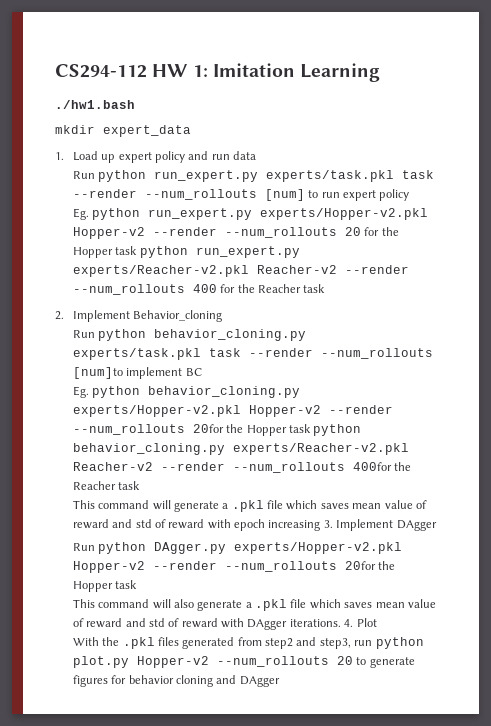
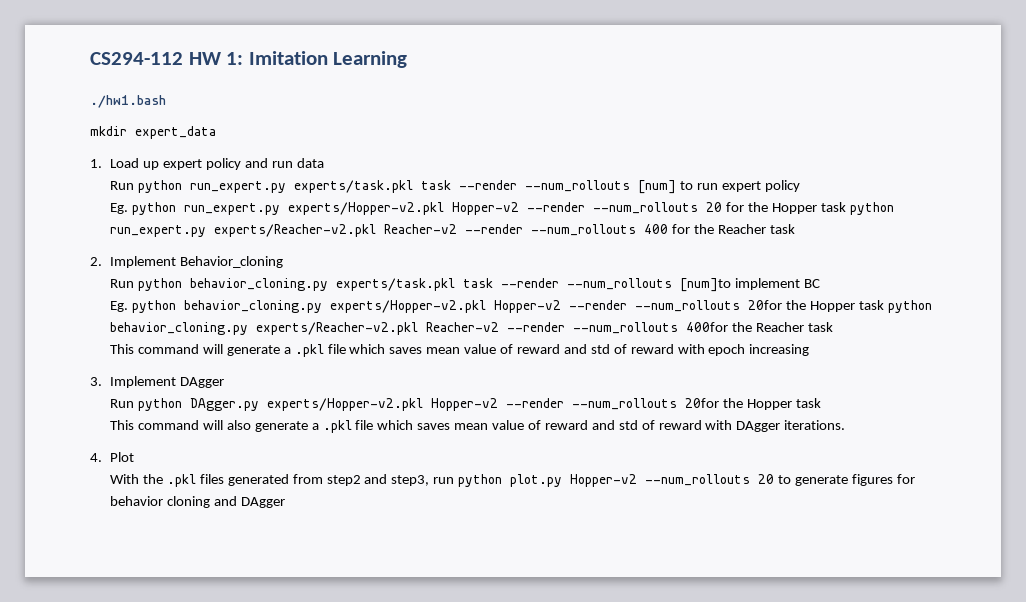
- This command will generate a .pkl file which saves mean value of reward and std of reward with epoch increasing 3. Implement DAgger
+ This command will generate a .pkl file which saves mean value of reward and std of reward with epoch increasing
+ 3. Implement DAgger
- This command will also generate a .pkl file which saves mean value of reward and std of reward with DAgger iterations. 4. Plot
+ This command will also generate a .pkl file which saves mean value of reward and std of reward with DAgger iterations.
+ 4. Plot

